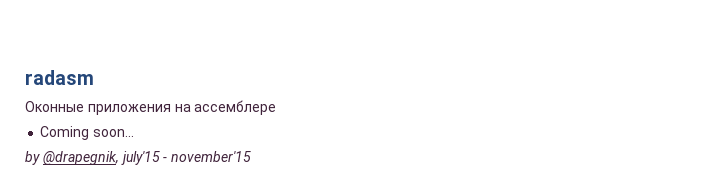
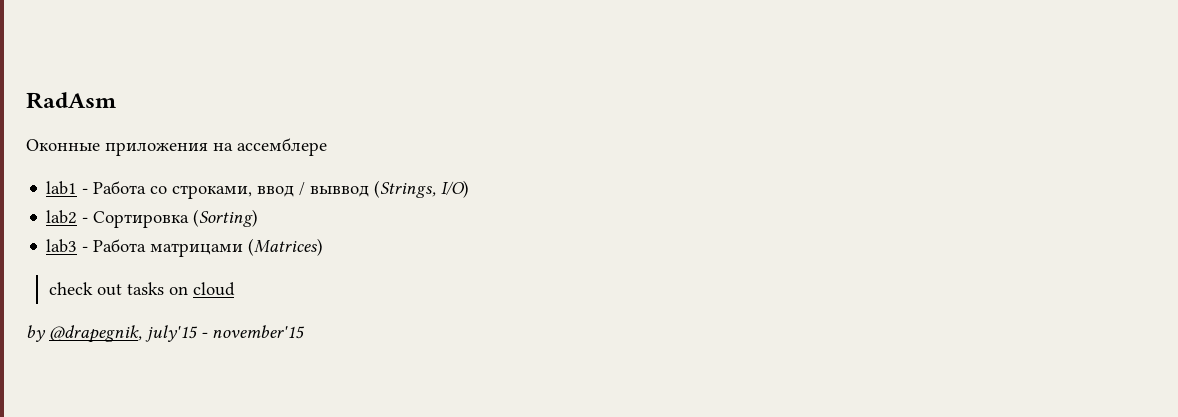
- radasm
+ RadAsm
- Coming soon...
+ lab1 - Работа со строками, ввод / выввод (Strings, I/O)
+ lab2 - Сортировка (Sorting)
+ lab3 - Работа матрицами (Matrices)
+ check out tasks on cloud

